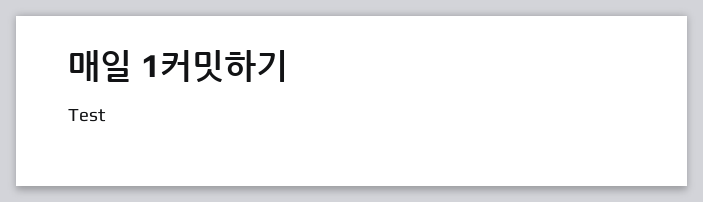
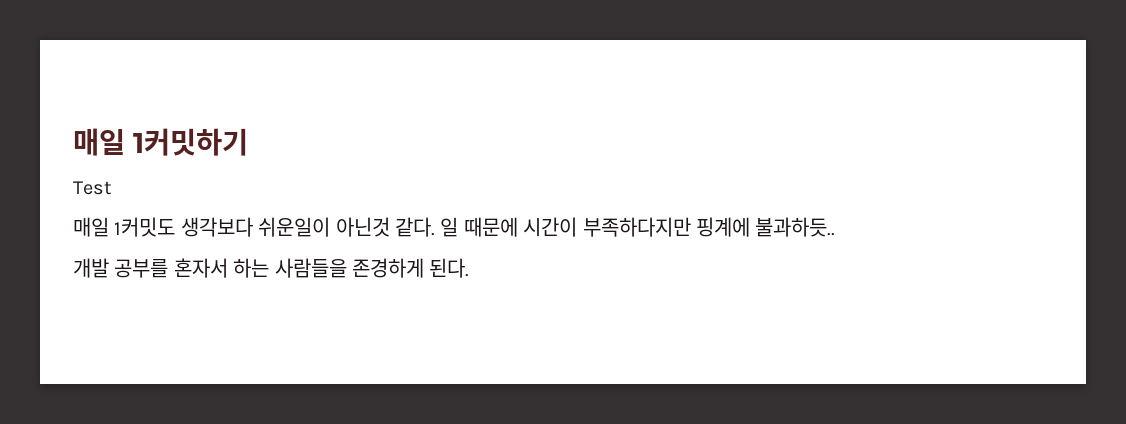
+ 매일 1커밋도 생각보다 쉬운일이 아닌것 같다. 일 때문에 시간이 부족하다지만 핑계에 불과하듯..
+ 개발 공부를 혼자서 하는 사람들을 존경하게 된다.

